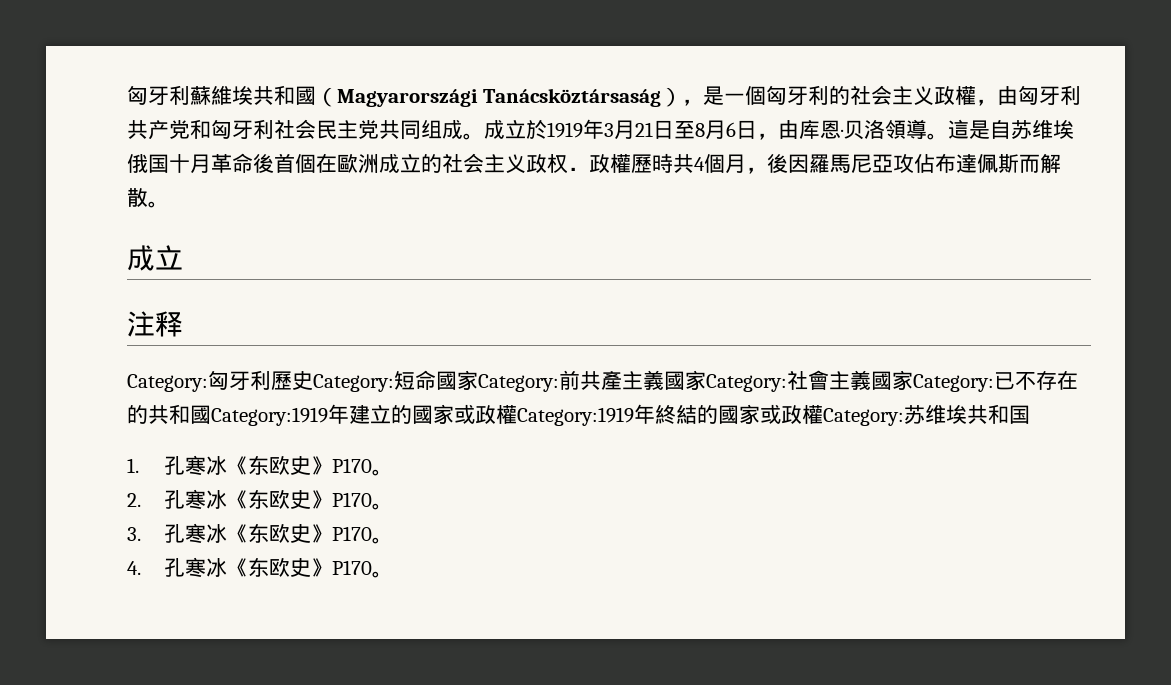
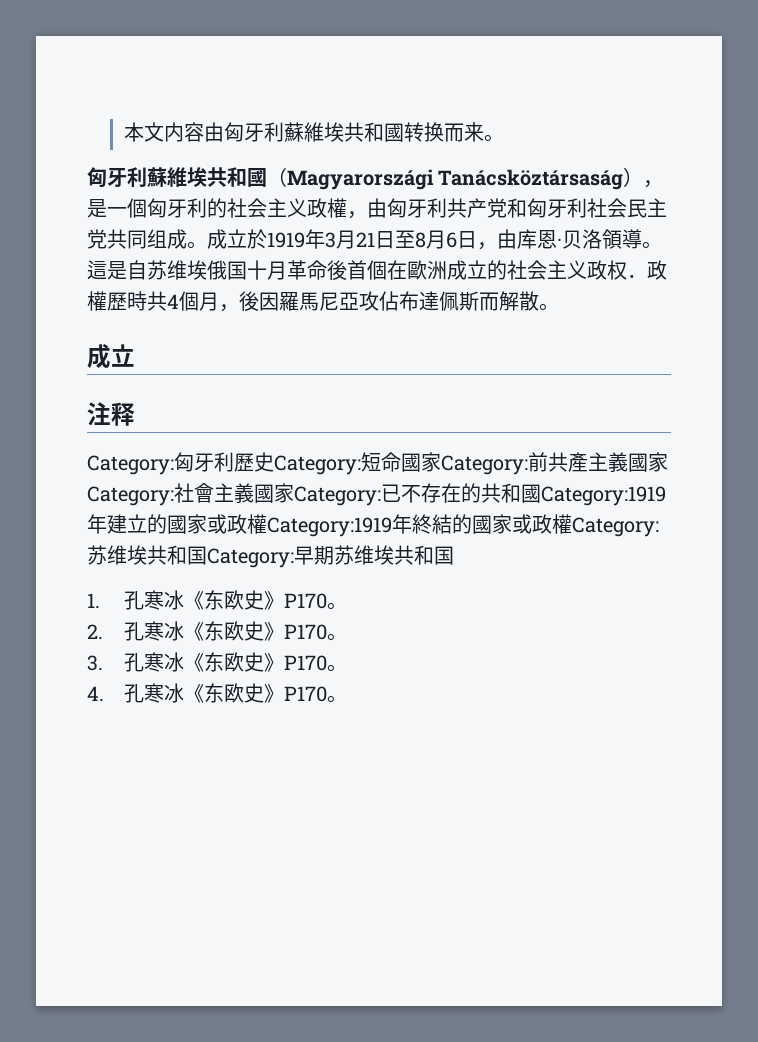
+ 本文内容由匈牙利蘇維埃共和國转换而来。
- Category:匈牙利歷史Category:短命國家Category:前共產主義國家Category:社會主義國家Category:已不存在的共和國Category:1919年建立的國家或政權Category:1919年終結的國家或政權Category:苏维埃共和国
+ Category:匈牙利歷史Category:短命國家Category:前共產主義國家Category:社會主義國家Category:已不存在的共和國Category:1919年建立的國家或政權Category:1919年終結的國家或政權Category:苏维埃共和国Category:早期苏维埃共和国

